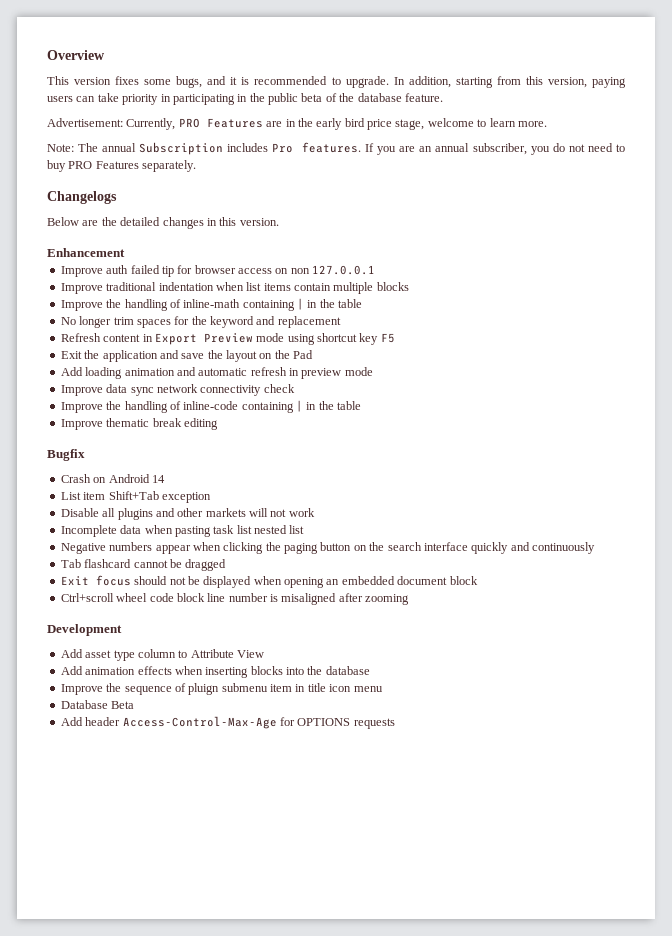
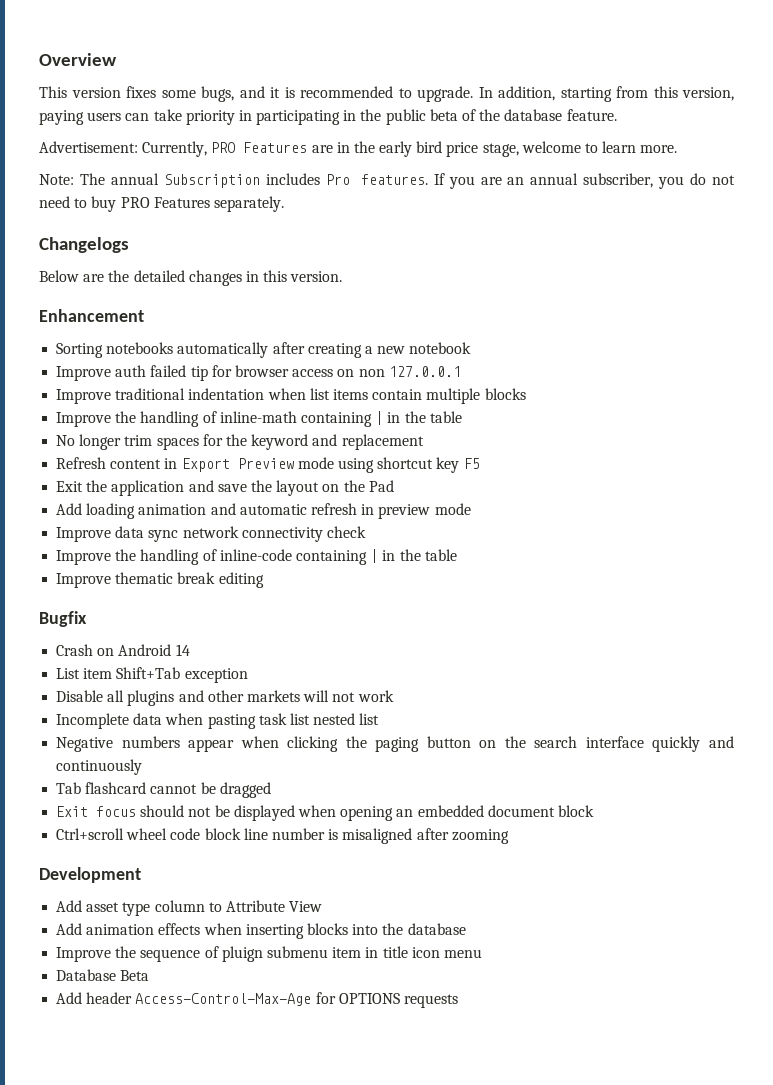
+ Sorting notebooks automatically after creating a new notebook

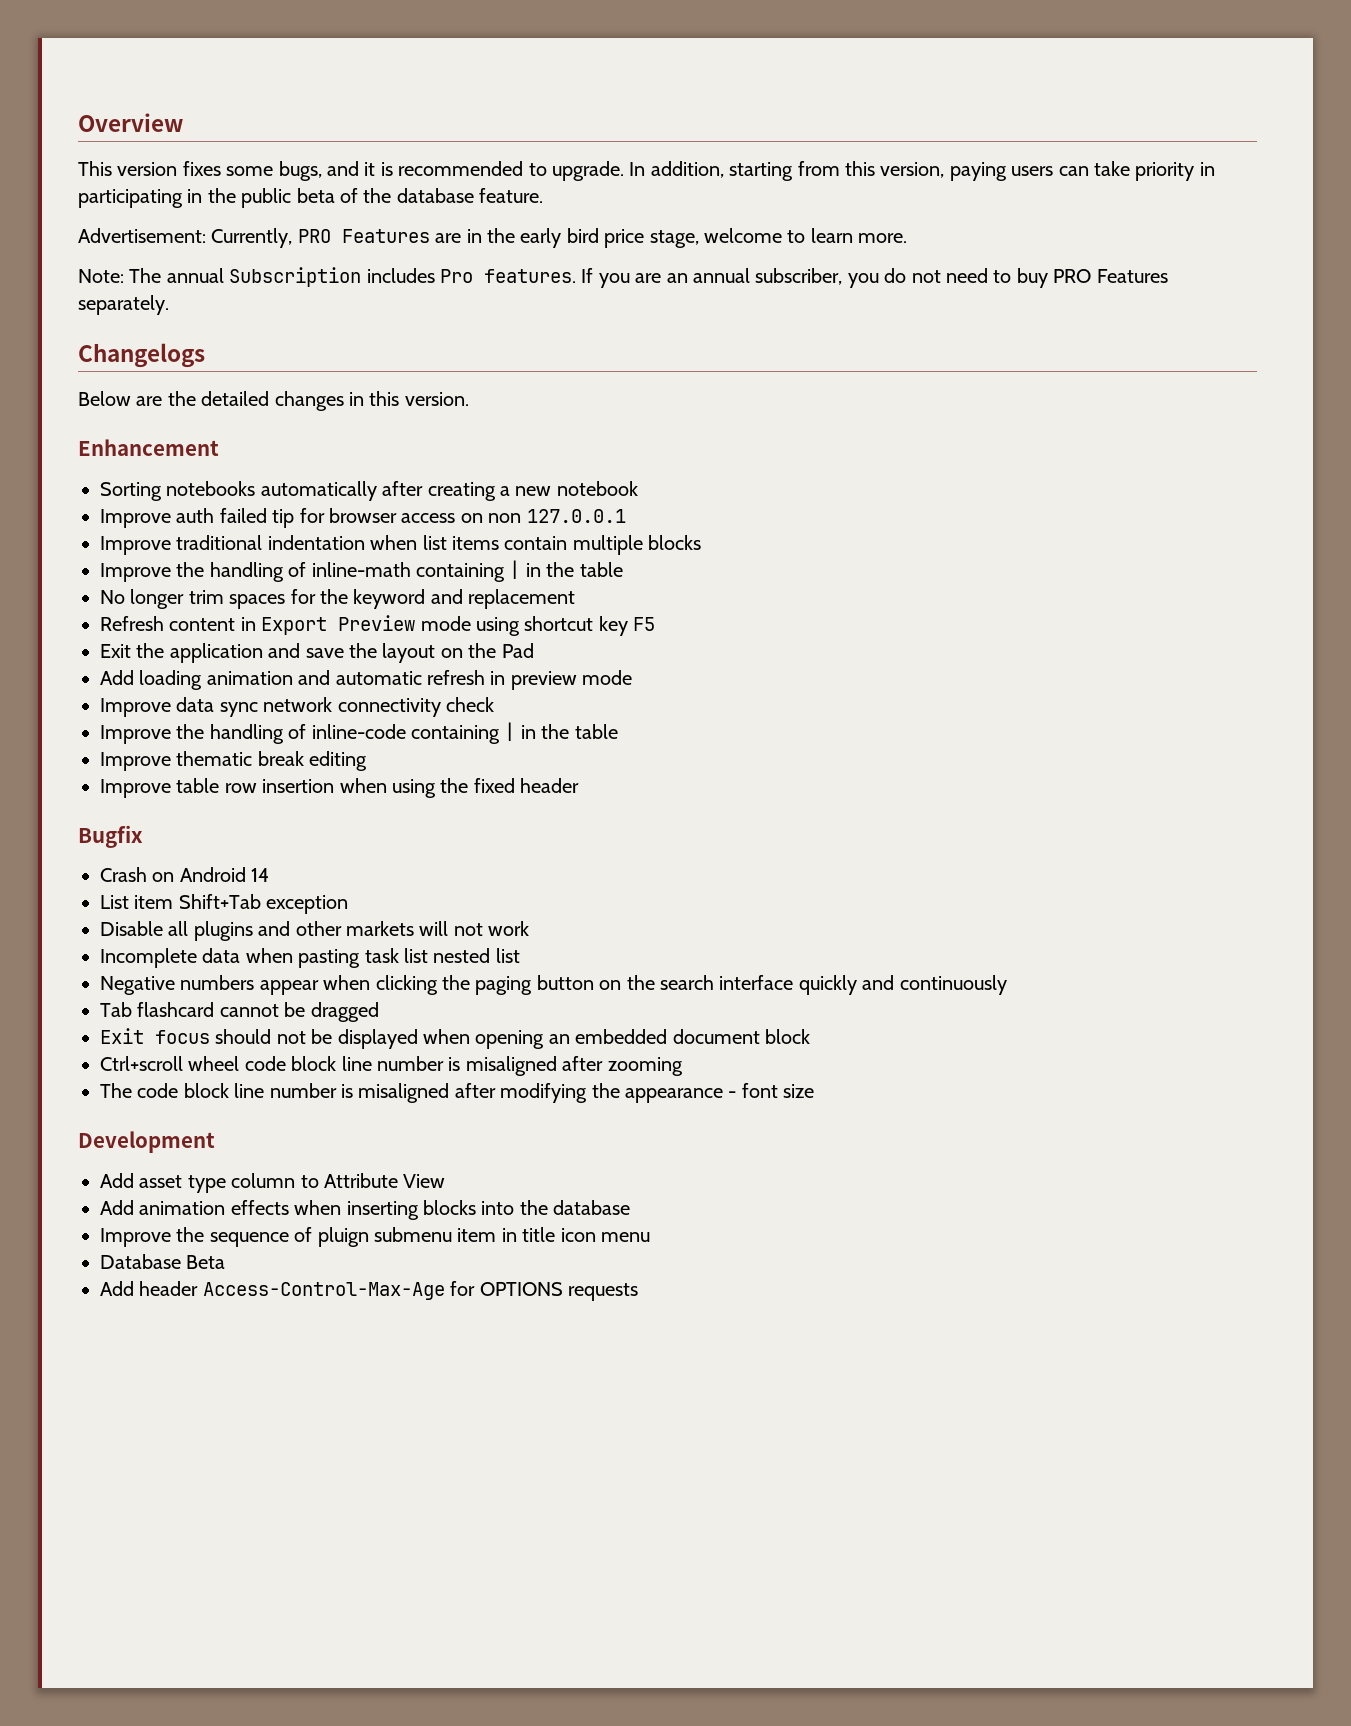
+ Improve table row insertion when using the fixed header
+ The code block line number is misaligned after modifying the appearance - font size

